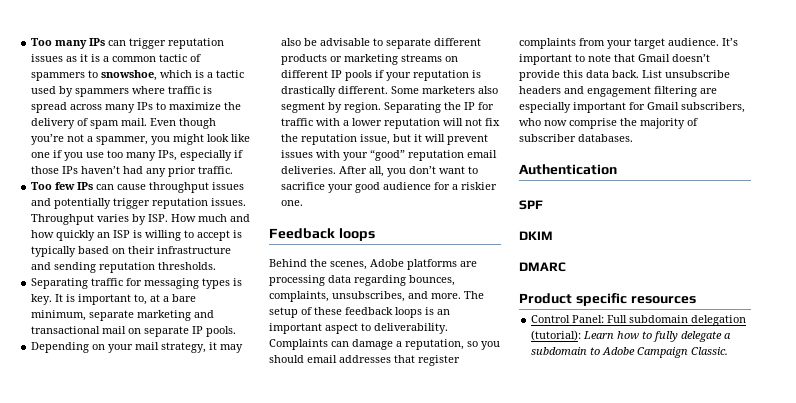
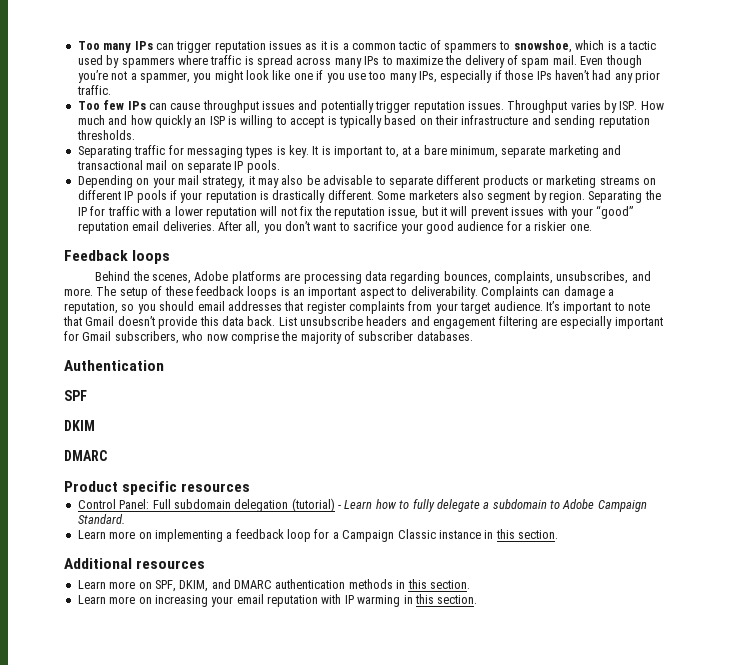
- Control Panel: Full subdomain delegation (tutorial): Learn how to fully delegate a subdomain to Adobe Campaign Classic.
+ Control Panel: Full subdomain delegation (tutorial) - Learn how to fully delegate a subdomain to Adobe Campaign Standard.
+ Learn more on implementing a feedback loop for a Campaign Classic instance in this section.
+ Additional resources
+ Learn more on SPF, DKIM, and DMARC authentication methods in this section.
+ Learn more on increasing your email reputation with IP warming in this section.

